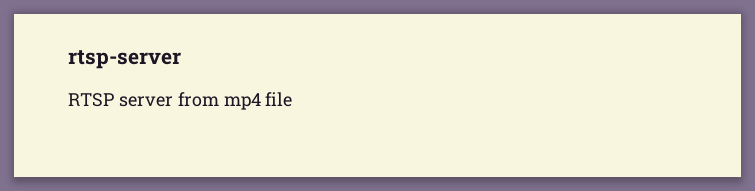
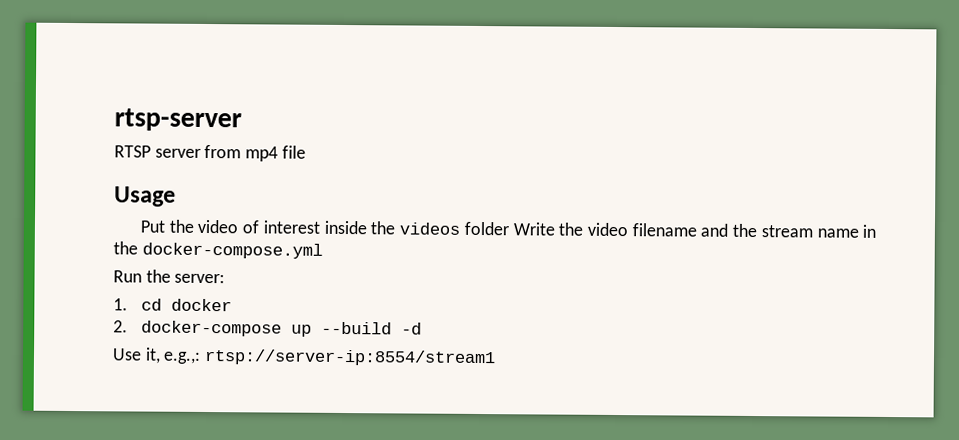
+ Usage
+ Put the video of interest inside the videos folder Write the video filename and the stream name in the docker-compose.yml
+ Run the server:
+ 1. cd docker
+ 2. docker-compose up --build -d
+ Use it, e.g.,: rtsp://server-ip:8554/stream1

